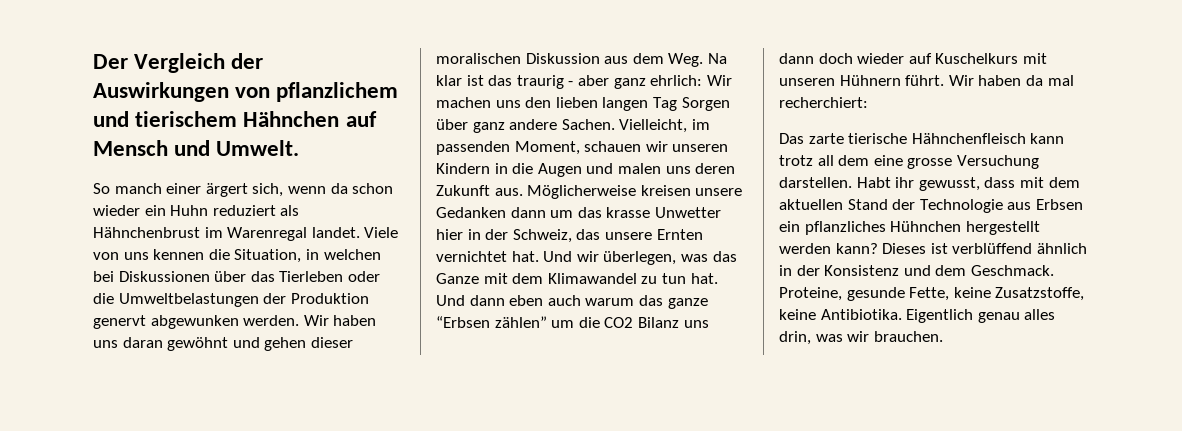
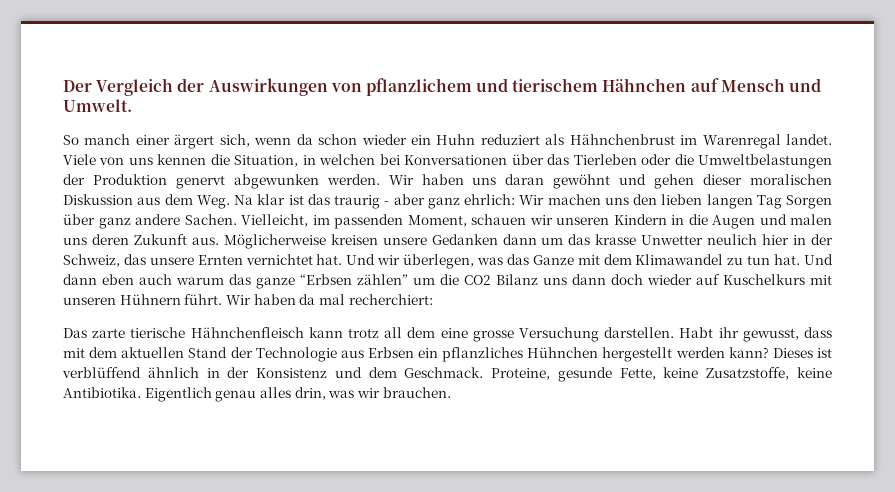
- Viele von uns kennen die Situation, in welchen bei Diskussionen über das Tierleben oder die Umweltbelastungen der Produktion genervt abgewunken werden.
+ Viele von uns kennen die Situation, in welchen bei Konversationen über das Tierleben oder die Umweltbelastungen der Produktion genervt abgewunken werden.
- Möglicherweise kreisen unsere Gedanken dann um das krasse Unwetter hier in der Schweiz, das unsere Ernten vernichtet hat.
+ Möglicherweise kreisen unsere Gedanken dann um das krasse Unwetter neulich hier in der Schweiz, das unsere Ernten vernichtet hat.

